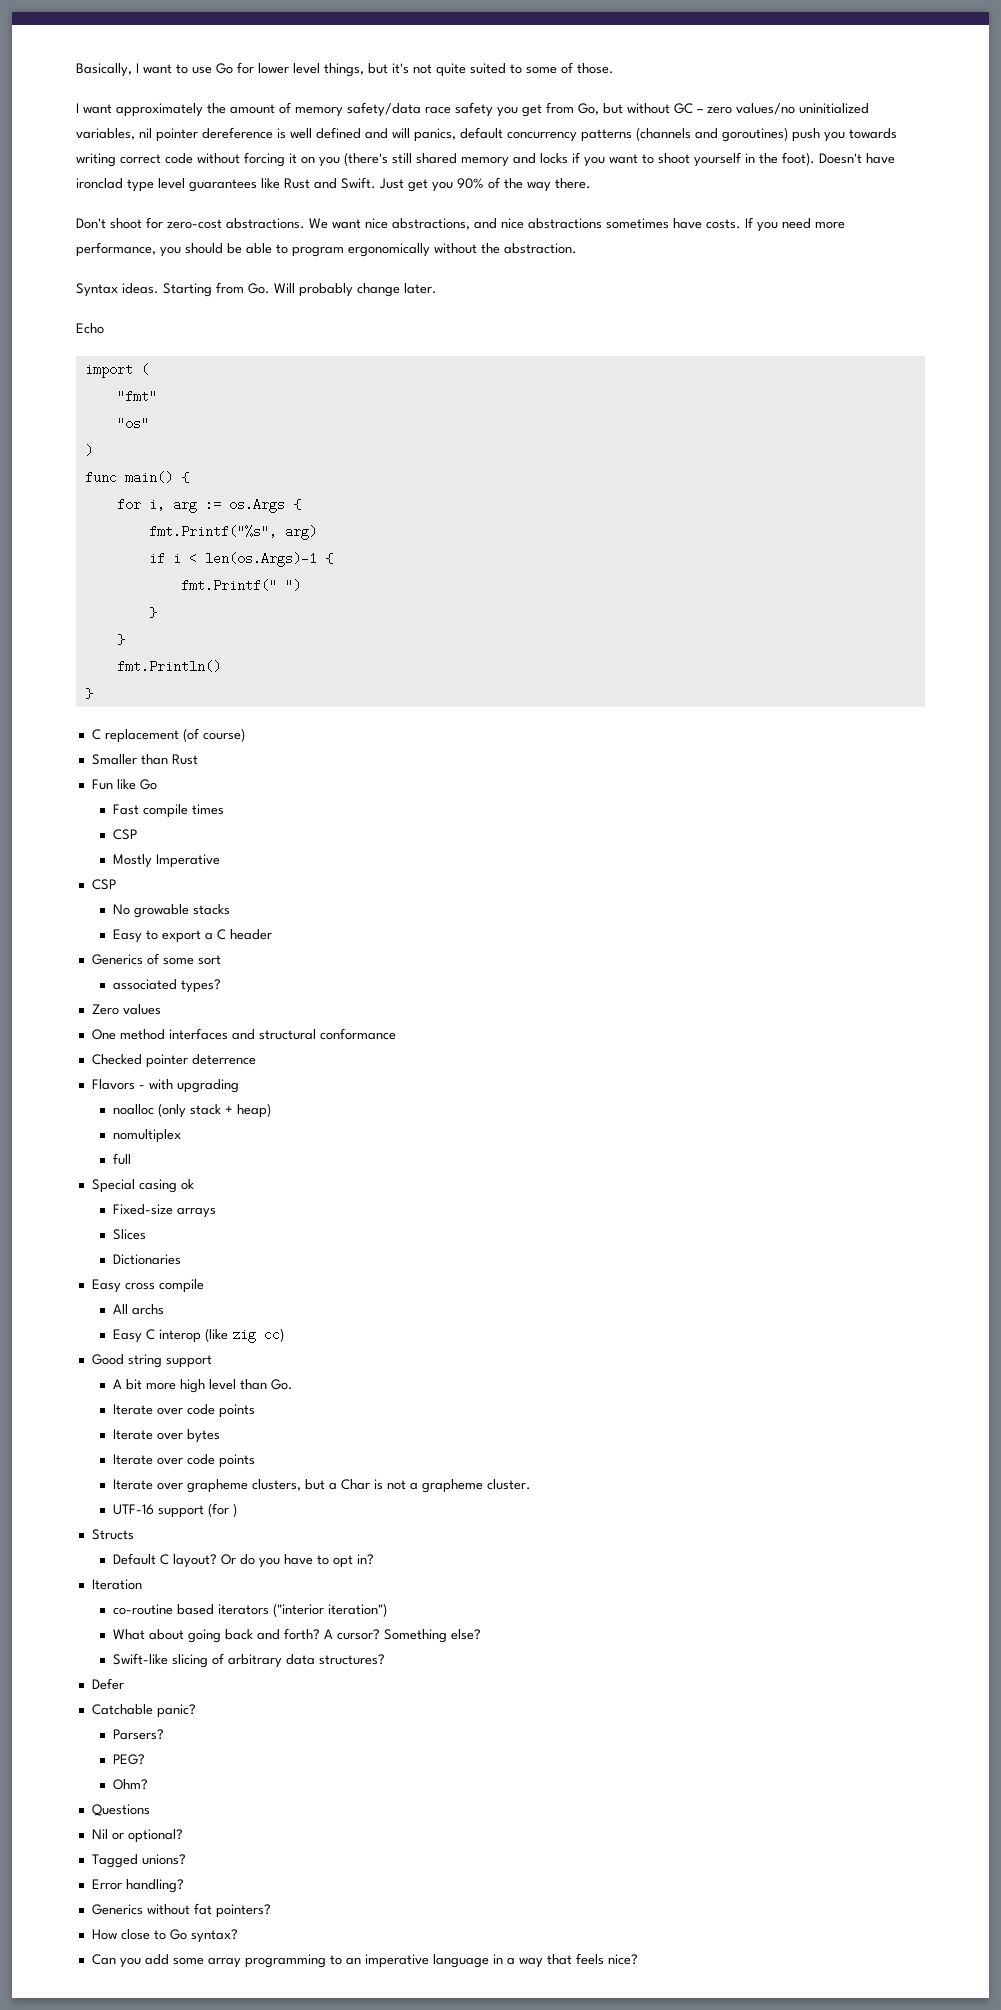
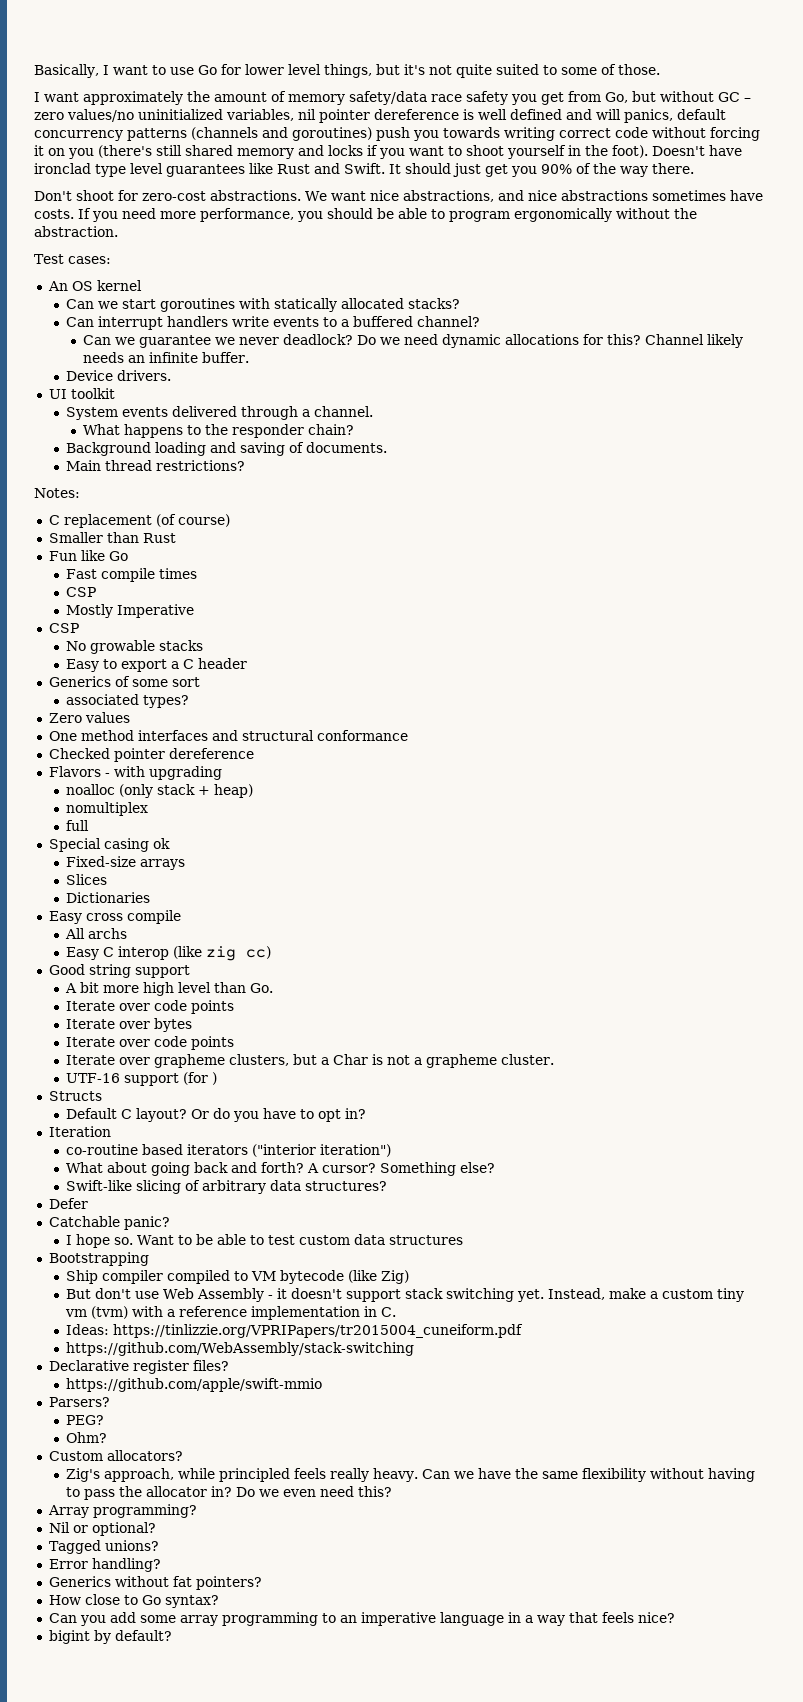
- Just get you 90% of the way there.
+ It should just get you 90% of the way there.
- Syntax ideas. Starting from Go. Will probably change later.
- Echo
- import (
- "fmt"
- "os"
- )
- func main() {
- for i, arg := os.Args {
- fmt.Printf("%s", arg)
- if i < len(os.Args)-1 {
- fmt.Printf(" ")
- }
- }
- fmt.Println()
- }
+ Test cases:
+ An OS kernel
+ Can we start goroutines with statically allocated stacks?
+ Can interrupt handlers write events to a buffered channel?
+ Can we guarantee we never deadlock? Do we need dynamic allocations for this? Channel likely needs an infinite buffer.
+ Device drivers.
+ UI toolkit
+ System events delivered through a channel.
+ What happens to the responder chain?
+ Background loading and saving of documents.
+ Main thread restrictions?
+ Notes:
- Checked pointer deterrence
+ Checked pointer dereference
+ I hope so. Want to be able to test custom data structures
+ Bootstrapping
+ Ship compiler compiled to VM bytecode (like Zig)
+ But don't use Web Assembly - it doesn't support stack switching yet. Instead, make a custom tiny vm (tvm) with a reference implementation in C.
+ Ideas: https://tinlizzie.org/VPRIPapers/tr2015004_cuneiform.pdf
+ https://github.com/WebAssembly/stack-switching
+ Declarative register files?
+ https://github.com/apple/swift-mmio
  Parsers?
  PEG?
  Ohm?
- Questions
+ Custom allocators?
+ Zig's approach, while principled feels really heavy. Can we have the same flexibility without having to pass the allocator in? Do we even need this?
+ Array programming?
+ bigint by default?

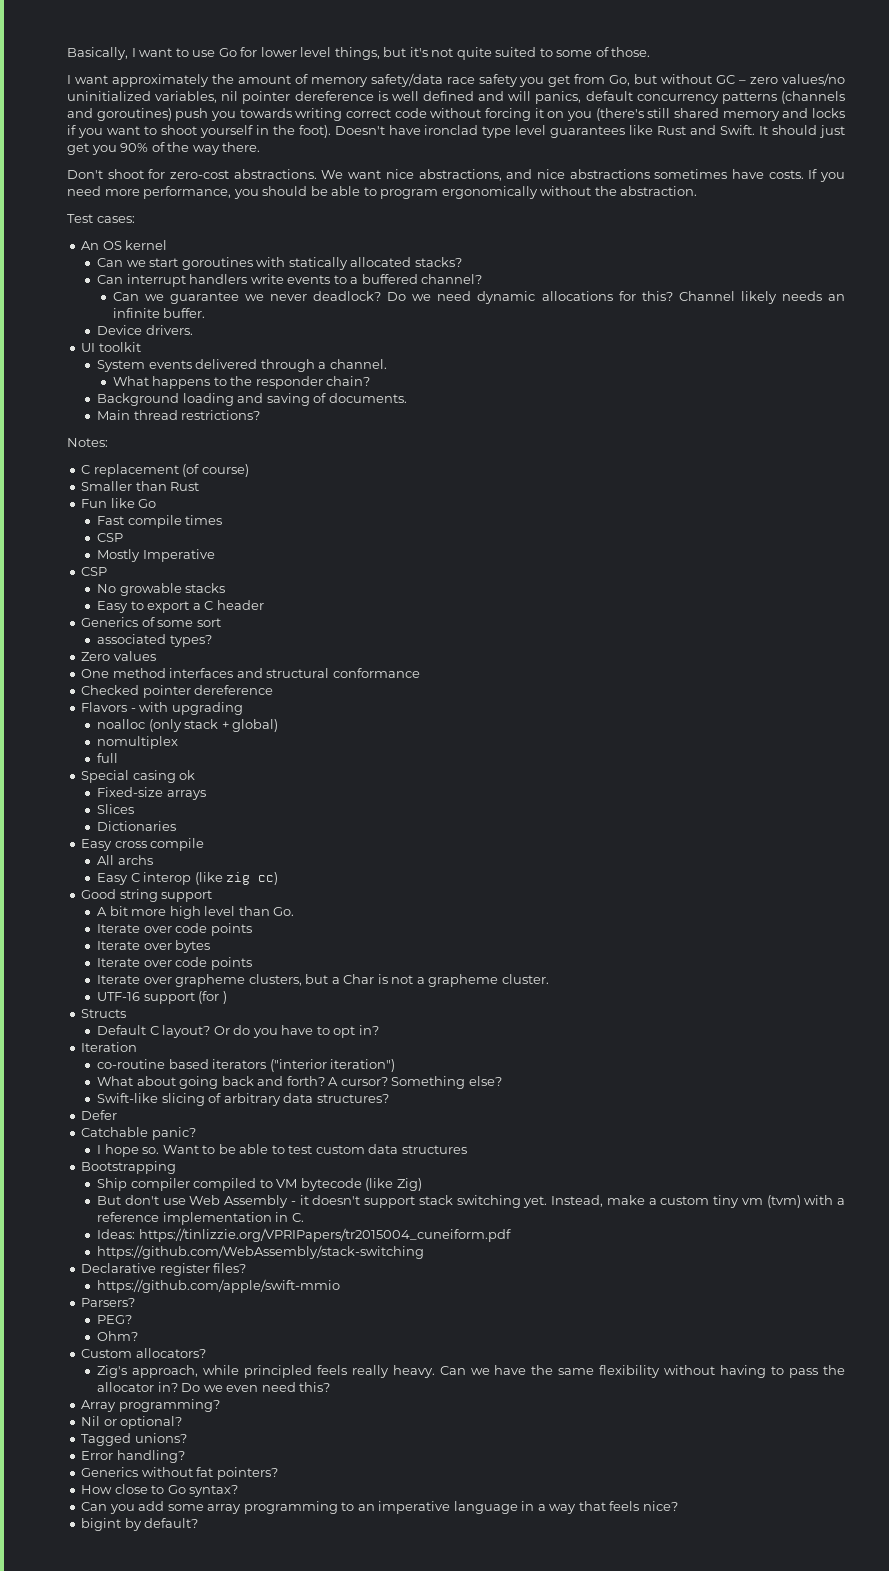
- noalloc (only stack + heap)
+ noalloc (only stack + global)

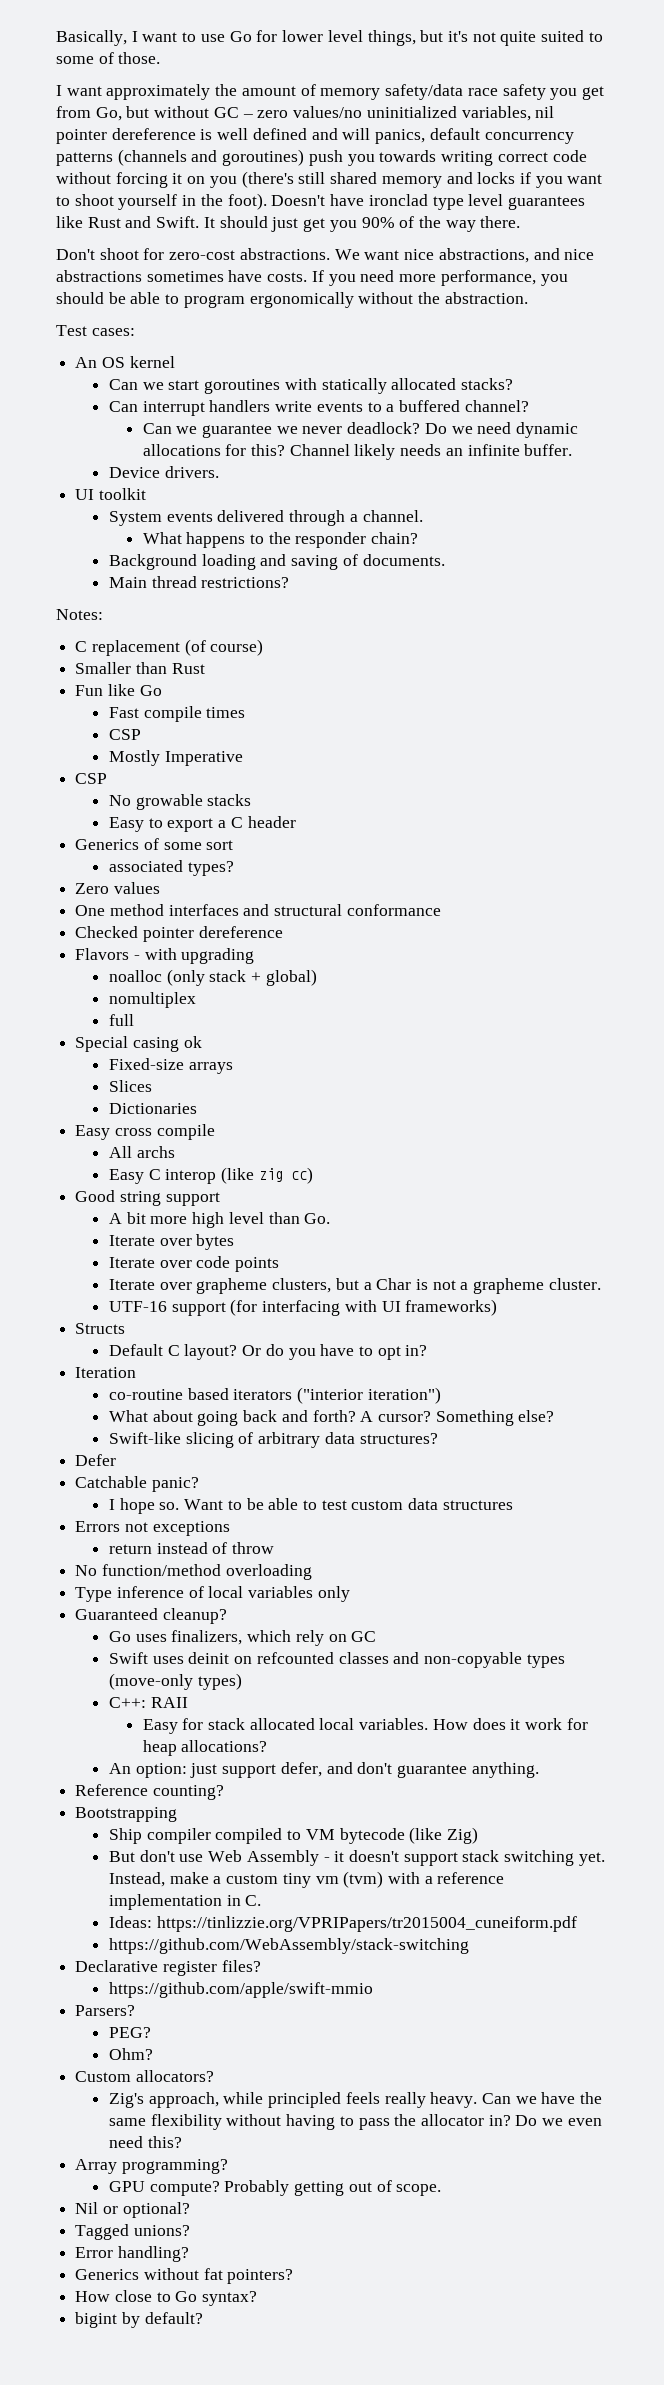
  A bit more high level than Go.
- Iterate over code points
- UTF-16 support (for )
+ UTF-16 support (for interfacing with UI frameworks)
+ Errors not exceptions
+ return instead of throw
+ No function/method overloading
+ Type inference of local variables only
+ Guaranteed cleanup?
+ Go uses finalizers, which rely on GC
+ Swift uses deinit on refcounted classes and non-copyable types (move-only types)
+ C++: RAII
+ Easy for stack allocated local variables. How does it work for heap allocations?
+ An option: just support defer, and don't guarantee anything.
+ Reference counting?
+ GPU compute? Probably getting out of scope.
- Can you add some array programming to an imperative language in a way that feels nice?

